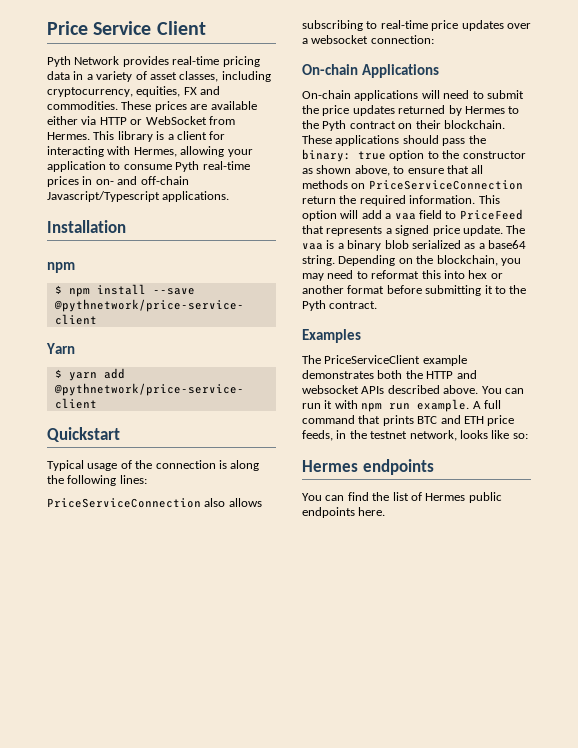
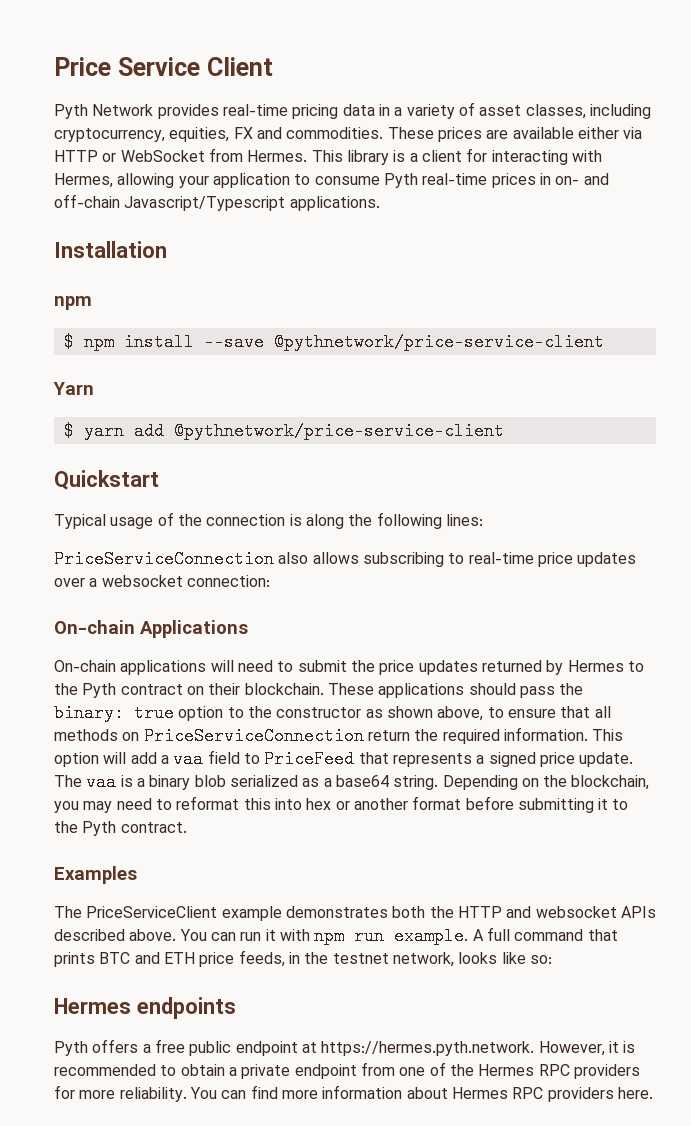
- You can find the list of Hermes public endpoints here.
+ Pyth offers a free public endpoint at https://hermes.pyth.network. However, it is recommended to obtain a private endpoint from one of the Hermes RPC providers for more reliability. You can find more information about Hermes RPC providers here.

